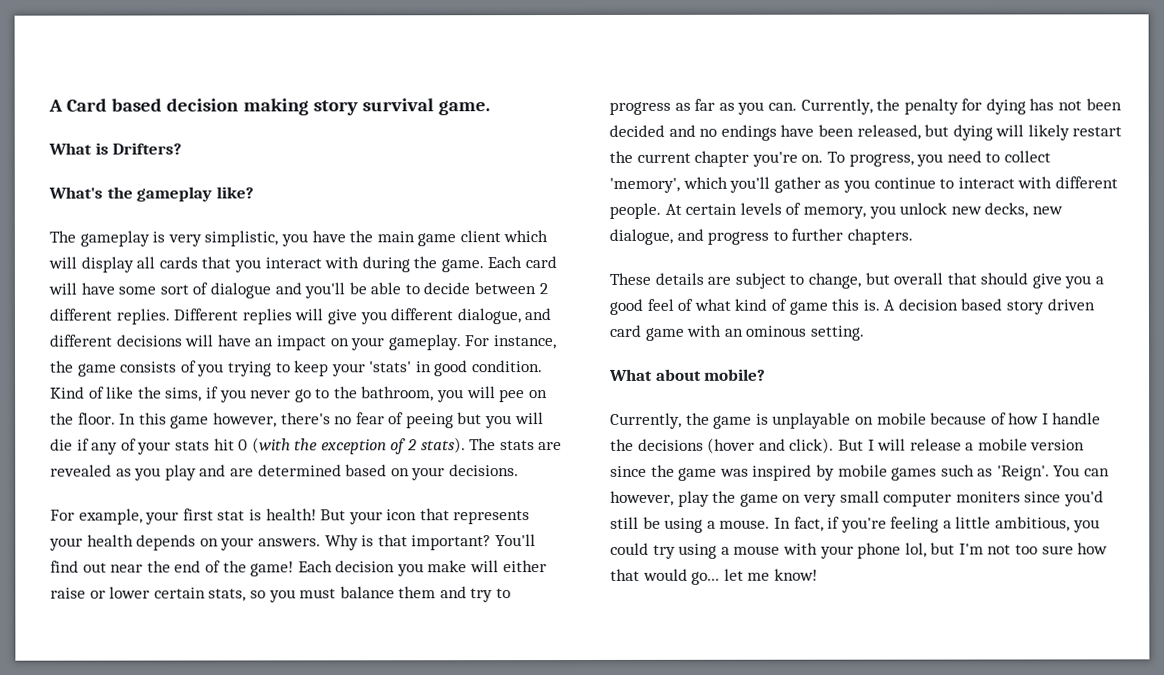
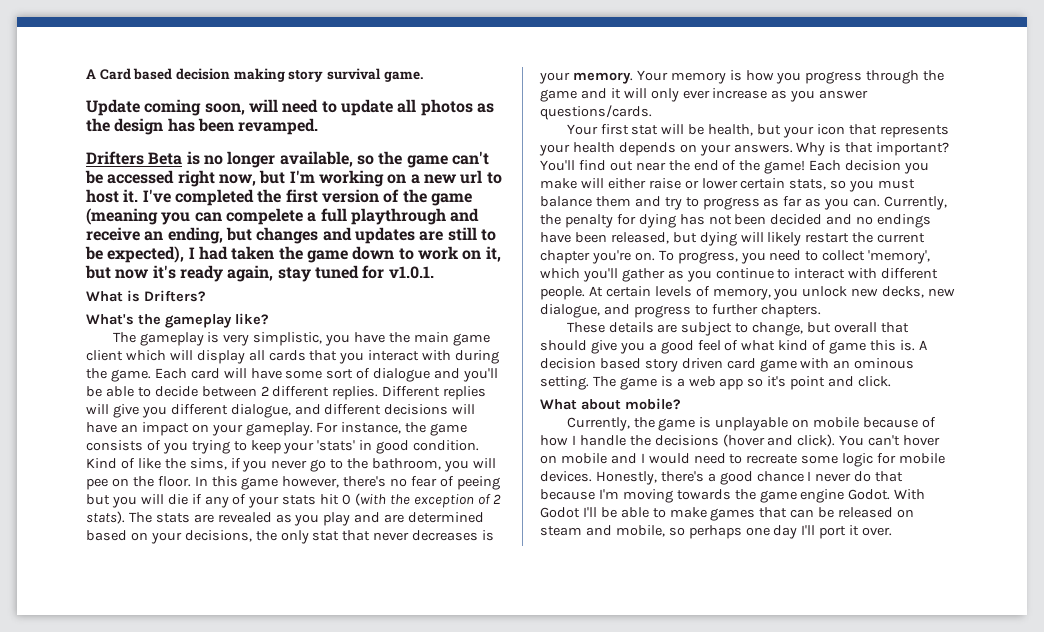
+ Update coming soon, will need to update all photos as the design has been revamped.
+ Drifters Beta is no longer available, so the game can't be accessed right now, but I'm working on a new url to host it. I've completed the first version of the game (meaning you can compelete a full playthrough and receive an ending, but changes and updates are still to be expected), I had taken the game down to work on it, but now it's ready again, stay tuned for v1.0.1.
- The stats are revealed as you play and are determined based on your decisions.
- For example, your first stat is health! But your icon that represents your health depends on your answers.
+ The stats are revealed as you play and are determined based on your decisions, the only stat that never decreases is your memory. Your memory is how you progress through the game and it will only ever increase as you answer questions/cards.
+ Your first stat will be health, but your icon that represents your health depends on your answers.
+ The game is a web app so it's point and click.
- But I will release a mobile version since the game was inspired by mobile games such as 'Reign'. You can however, play the game on very small computer moniters since you'd still be using a mouse. In fact, if you're feeling a little ambitious, you could try using a mouse with your phone lol, but I'm not too sure how that would go... let me know!
+ You can't hover on mobile and I would need to recreate some logic for mobile devices. Honestly, there's a good chance I never do that because I'm moving towards the game engine Godot. With Godot I'll be able to make games that can be released on steam and mobile, so perhaps one day I'll port it over.

